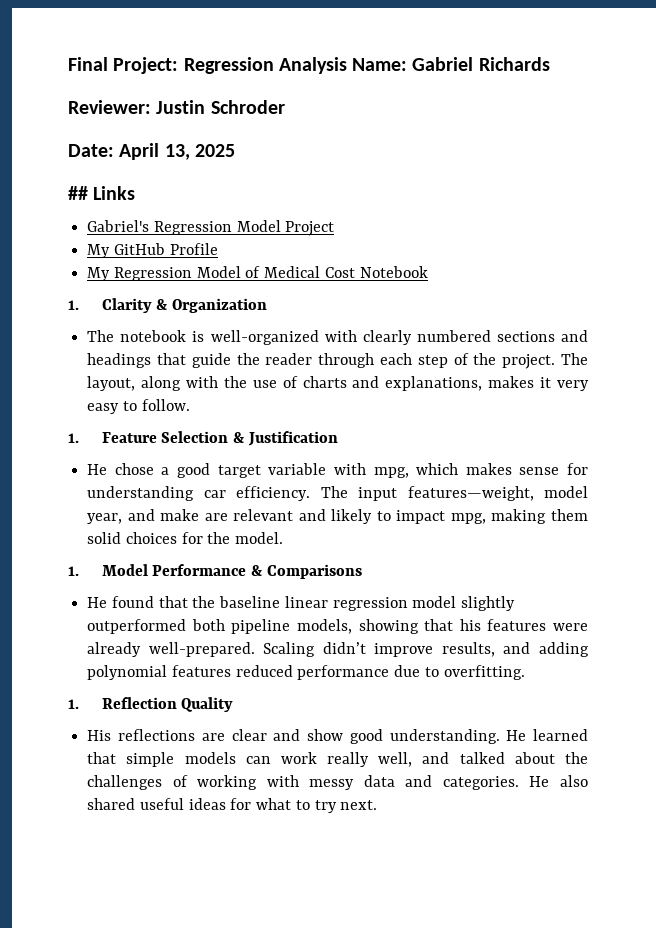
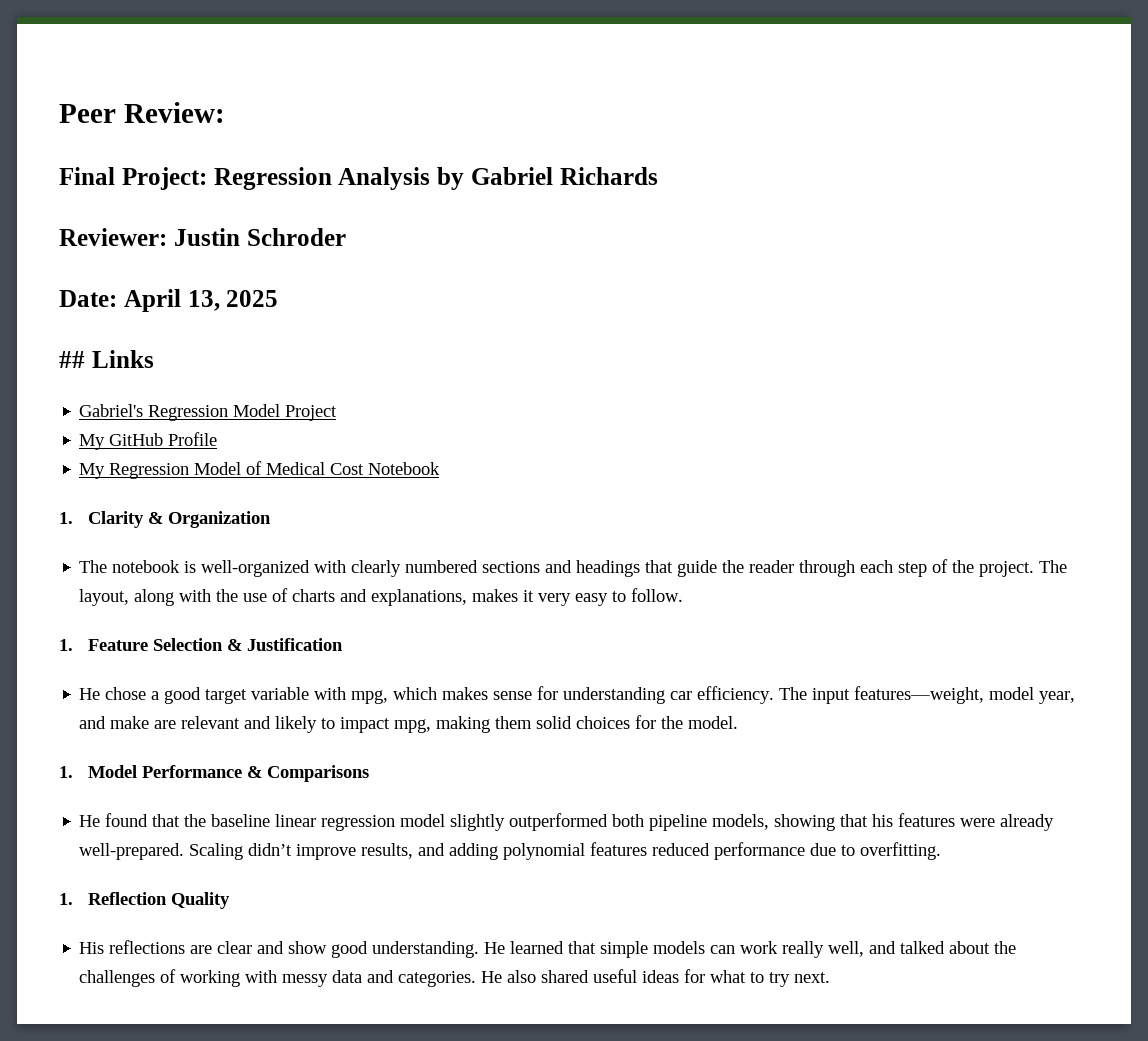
+ Peer Review:
- Final Project: Regression Analysis Name: Gabriel Richards
+ Final Project: Regression Analysis by Gabriel Richards

